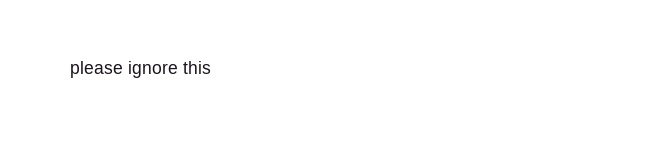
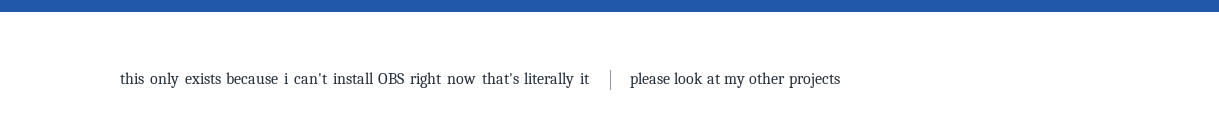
- please ignore this
+ this only exists because i can't install OBS right now that's literally it please look at my other projects

